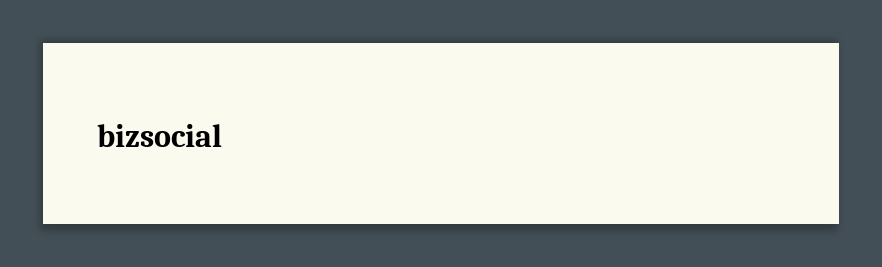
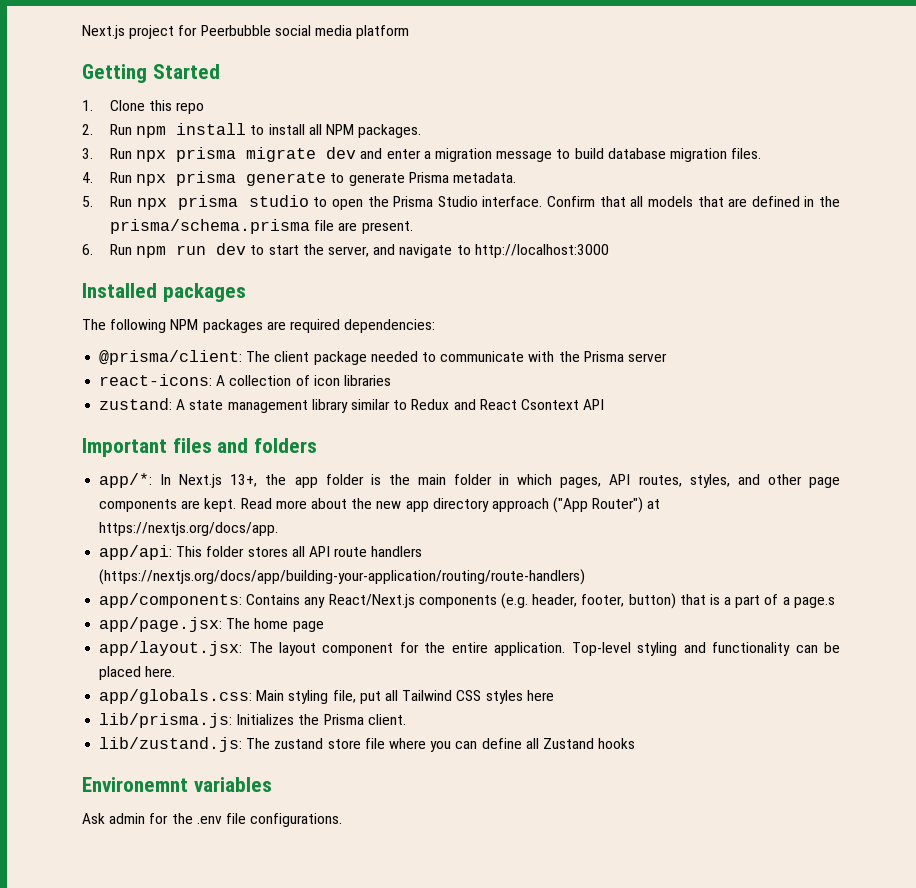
- bizsocial
+ Next.js project for Peerbubble social media platform
+ Getting Started
+ 1. Clone this repo
+ 2. Run npm install to install all NPM packages.
+ 3. Run npx prisma migrate dev and enter a migration message to build database migration files.
+ 4. Run npx prisma generate to generate Prisma metadata.
+ 5. Run npx prisma studio to open the Prisma Studio interface. Confirm that all models that are defined in the prisma/schema.prisma file are present.
+ 6. Run npm run dev to start the server, and navigate to http://localhost:3000
+ Installed packages
+ The following NPM packages are required dependencies:
+ @prisma/client: The client package needed to communicate with the Prisma server
+ react-icons: A collection of icon libraries
+ zustand: A state management library similar to Redux and React Csontext API
+ Important files and folders
+ app/*: In Next.js 13+, the app folder is the main folder in which pages, API routes, styles, and other page components are kept. Read more about the new app directory approach ("App Router") at https://nextjs.org/docs/app.
+ app/api: This folder stores all API route handlers (https://nextjs.org/docs/app/building-your-application/routing/route-handlers)
+ app/components: Contains any React/Next.js components (e.g. header, footer, button) that is a part of a page.s
+ app/page.jsx: The home page
+ app/layout.jsx: The layout component for the entire application. Top-level styling and functionality can be placed here.
+ app/globals.css: Main styling file, put all Tailwind CSS styles here
+ lib/prisma.js: Initializes the Prisma client.
+ lib/zustand.js: The zustand store file where you can define all Zustand hooks
+ Environemnt variables
+ Ask admin for the .env file configurations.

